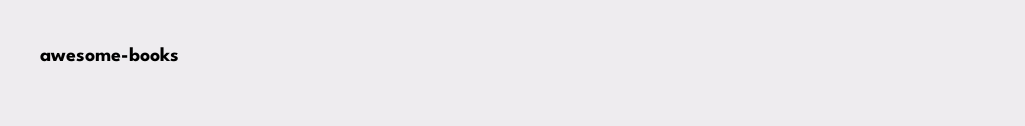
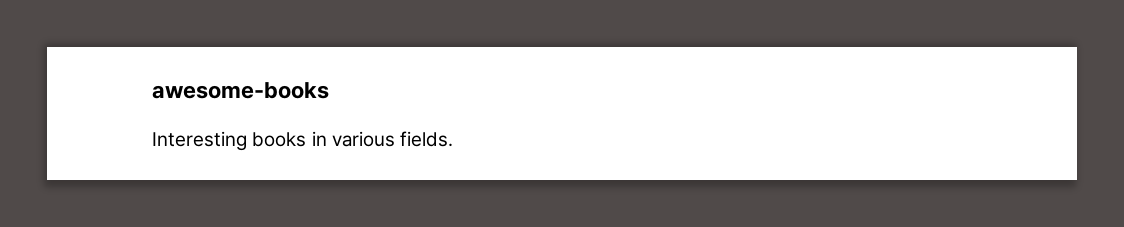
+ Interesting books in various fields.

